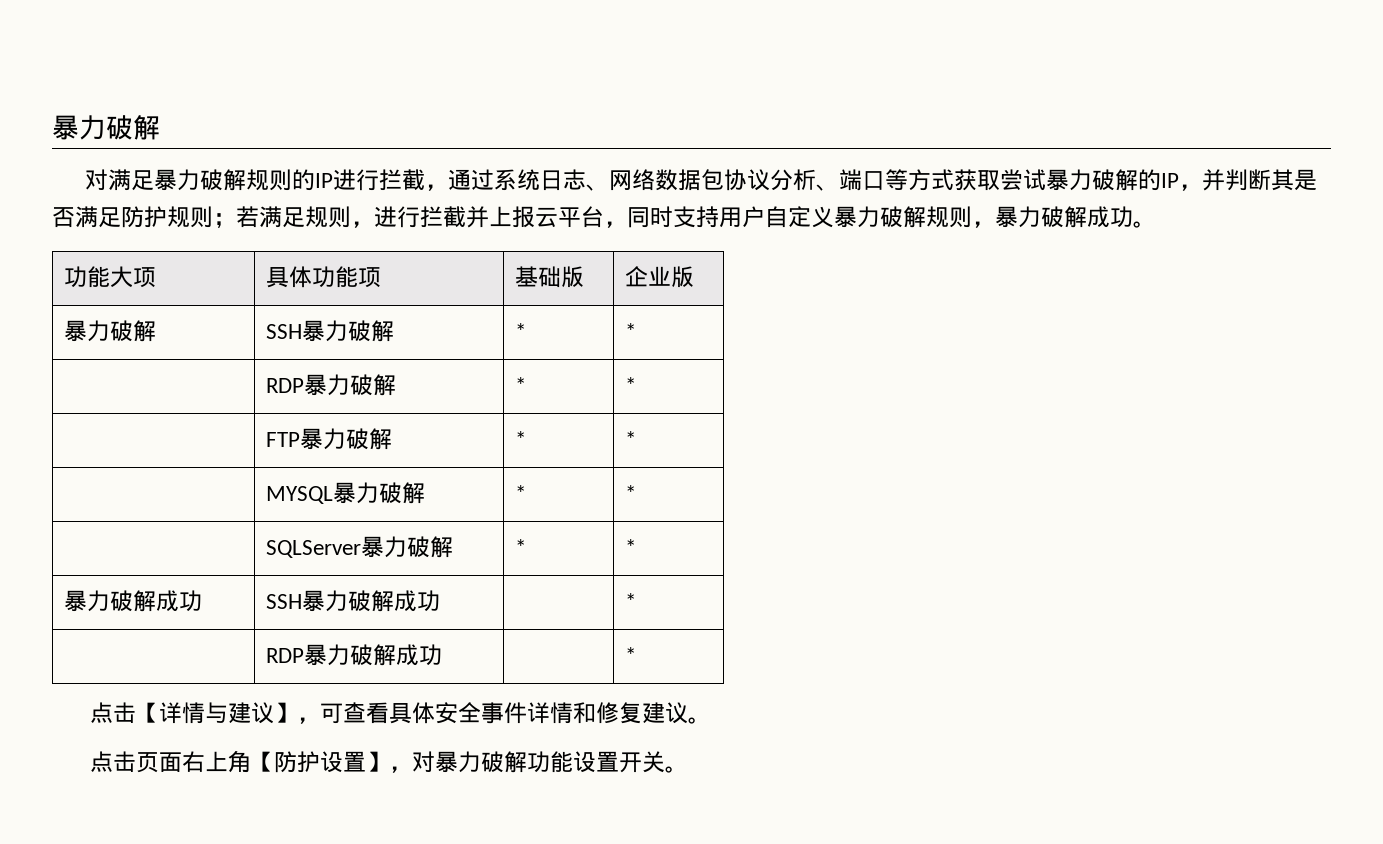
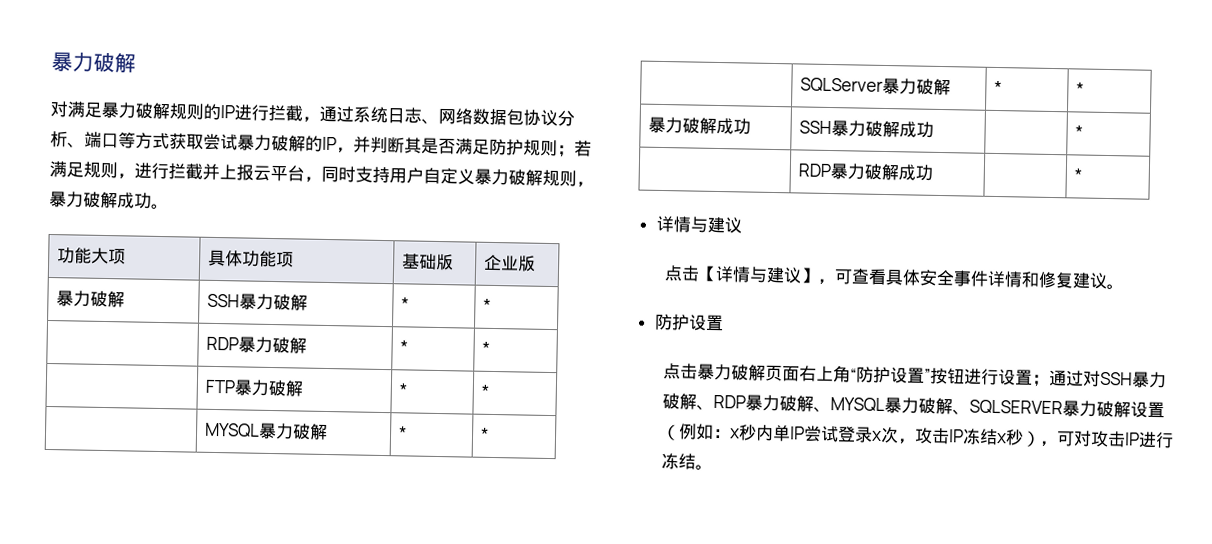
  | RDP暴力破解成功 | | *
+ 详情与建议
  点击【详情与建议】，可查看具体安全事件详情和修复建议。
- 点击页面右上角【防护设置】，对暴力破解功能设置开关。
+ 防护设置
+ 点击暴力破解页面右上角“防护设置”按钮进行设置；通过对SSH暴力破解、RDP暴力破解、MYSQL暴力破解、SQLSERVER暴力破解设置（例如：x秒内单IP尝试登录x次，攻击IP冻结x秒），可对攻击IP进行冻结。

